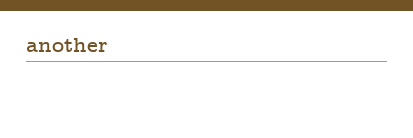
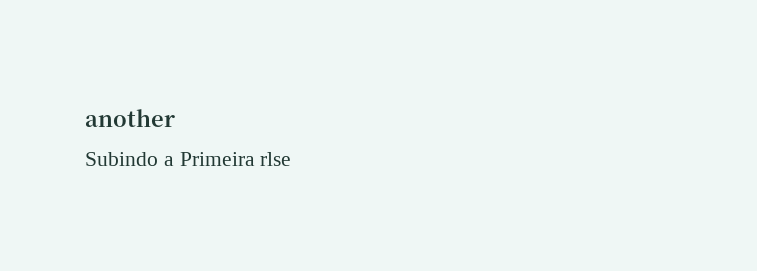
+ Subindo a Primeira rlse

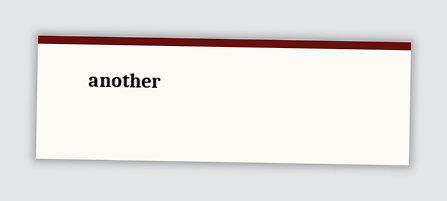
- Subindo a Primeira rlse

